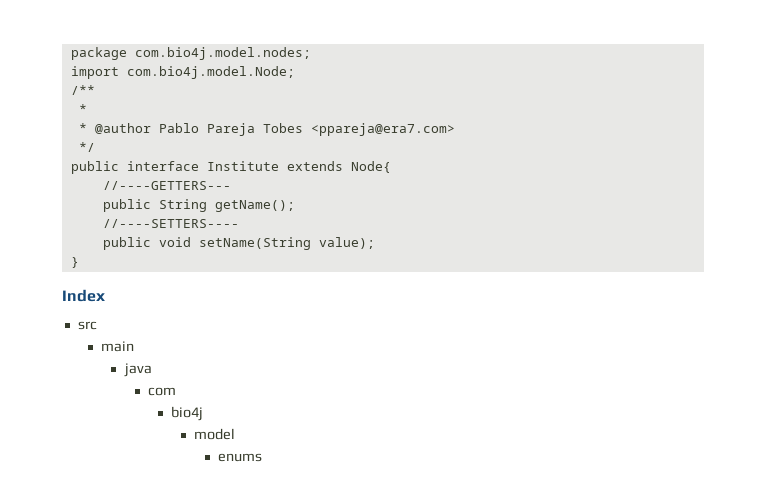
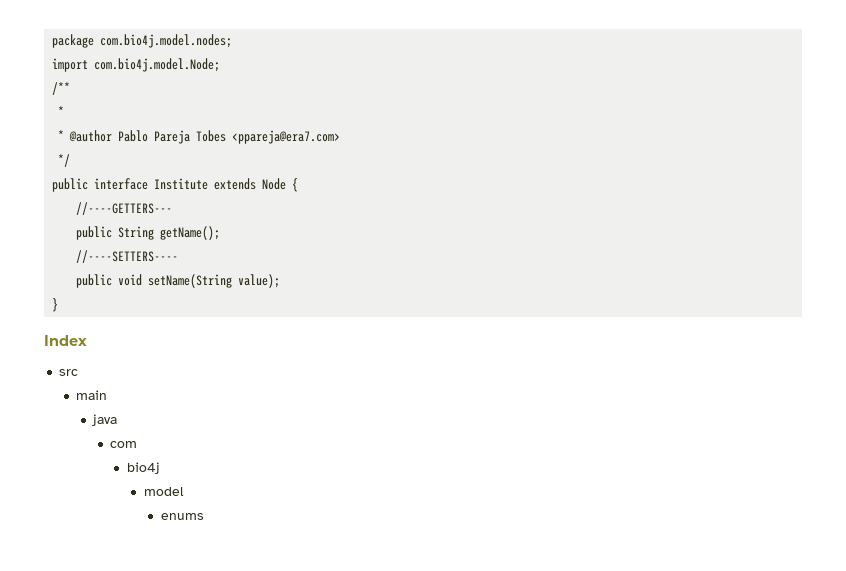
- public interface Institute extends Node{
+ public interface Institute extends Node {

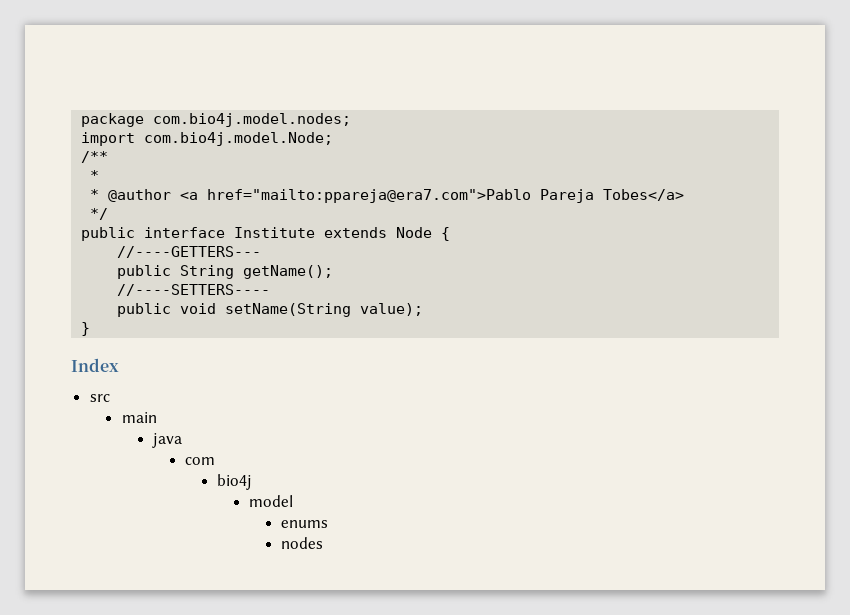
- * @author Pablo Pareja Tobes <ppareja@era7.com>
+ * @author <a href="mailto:ppareja@era7.com">Pablo Pareja Tobes</a>
+ nodes

